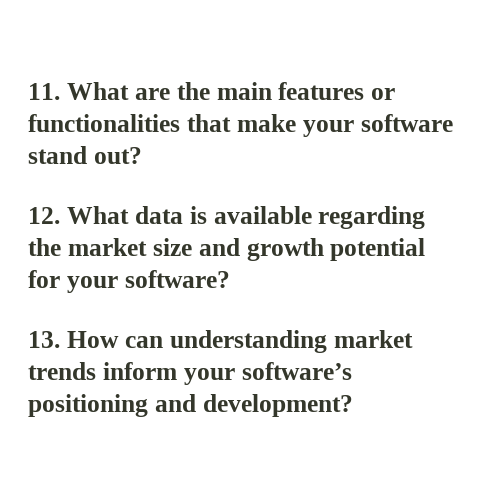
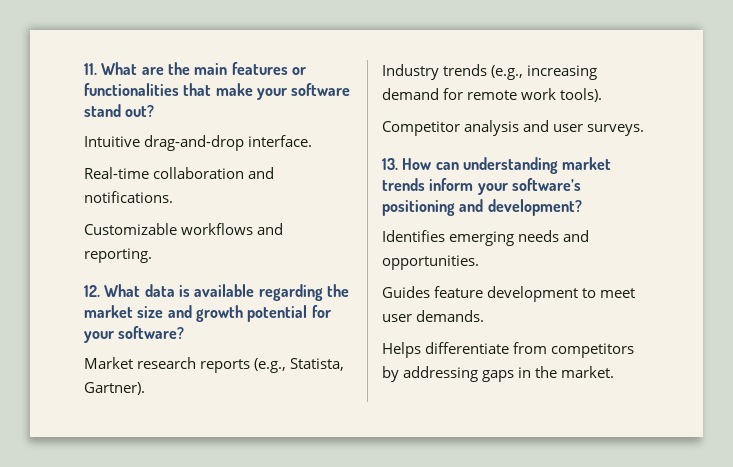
+ Intuitive drag-and-drop interface.
+ Real-time collaboration and notifications.
+ Customizable workflows and reporting.
+ Market research reports (e.g., Statista, Gartner).
+ Industry trends (e.g., increasing demand for remote work tools).
+ Competitor analysis and user surveys.
+ Identifies emerging needs and opportunities.
+ Guides feature development to meet user demands.
+ Helps differentiate from competitors by addressing gaps in the market.

